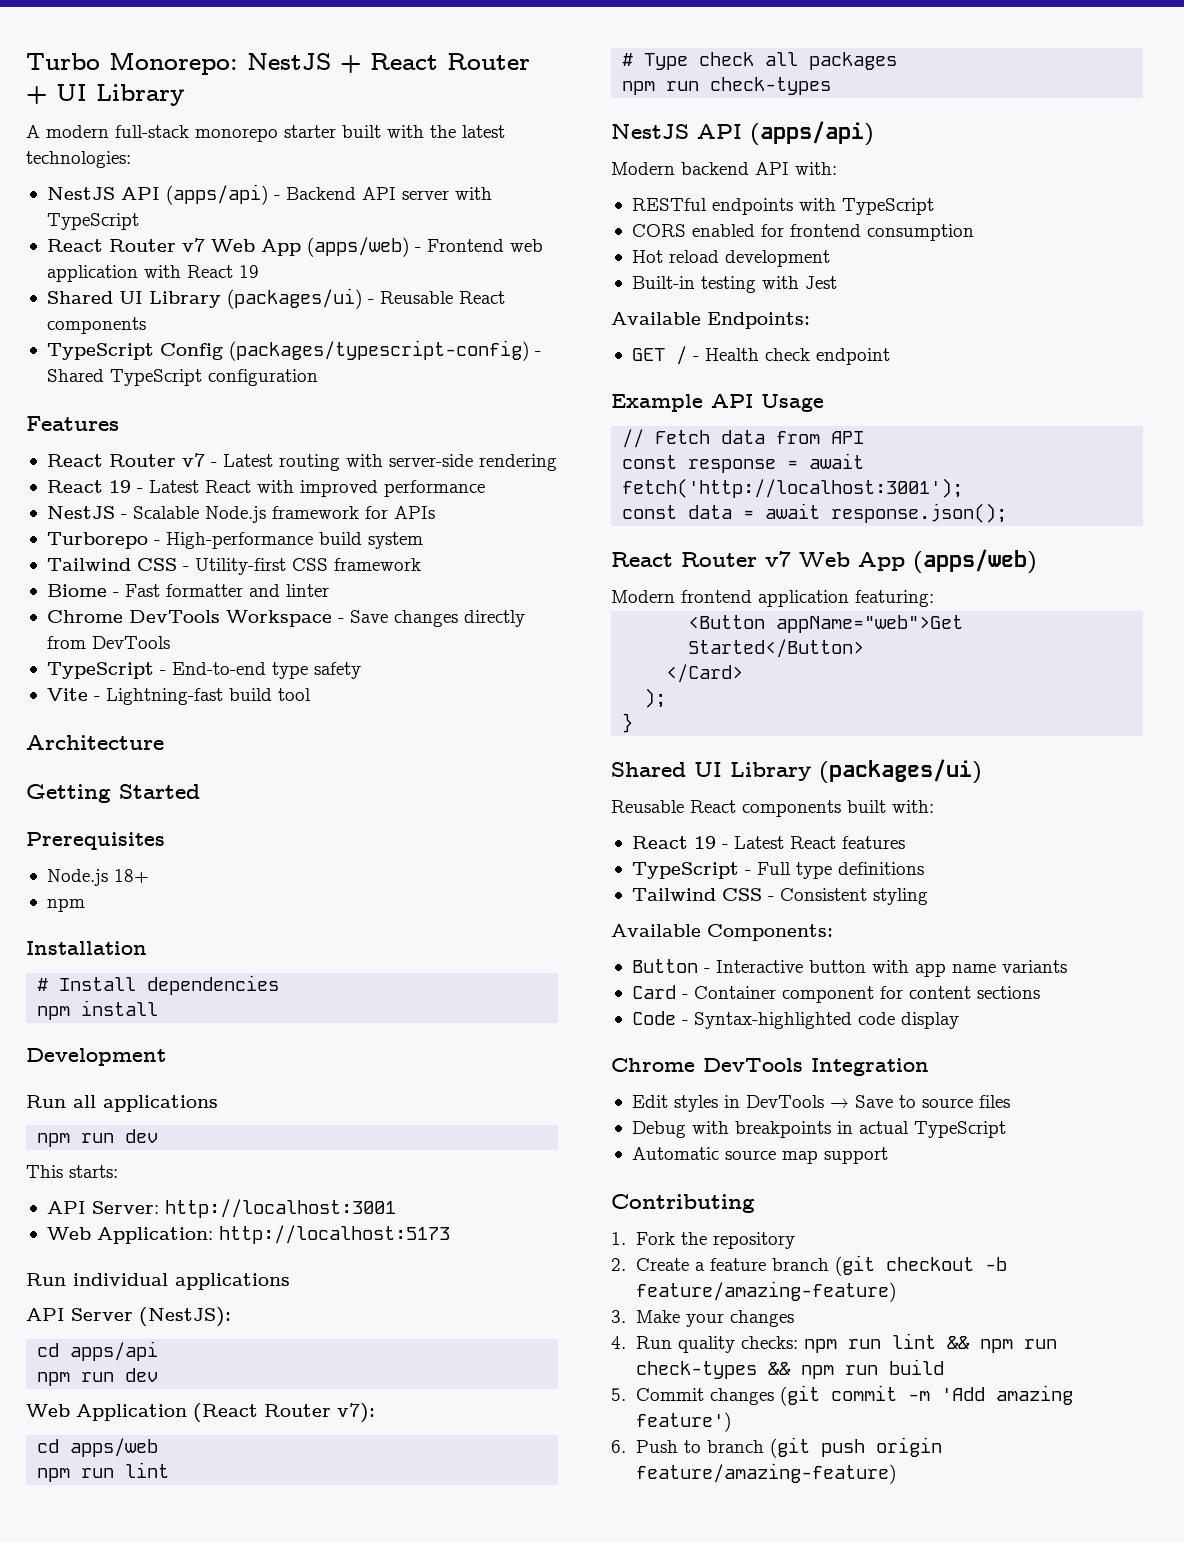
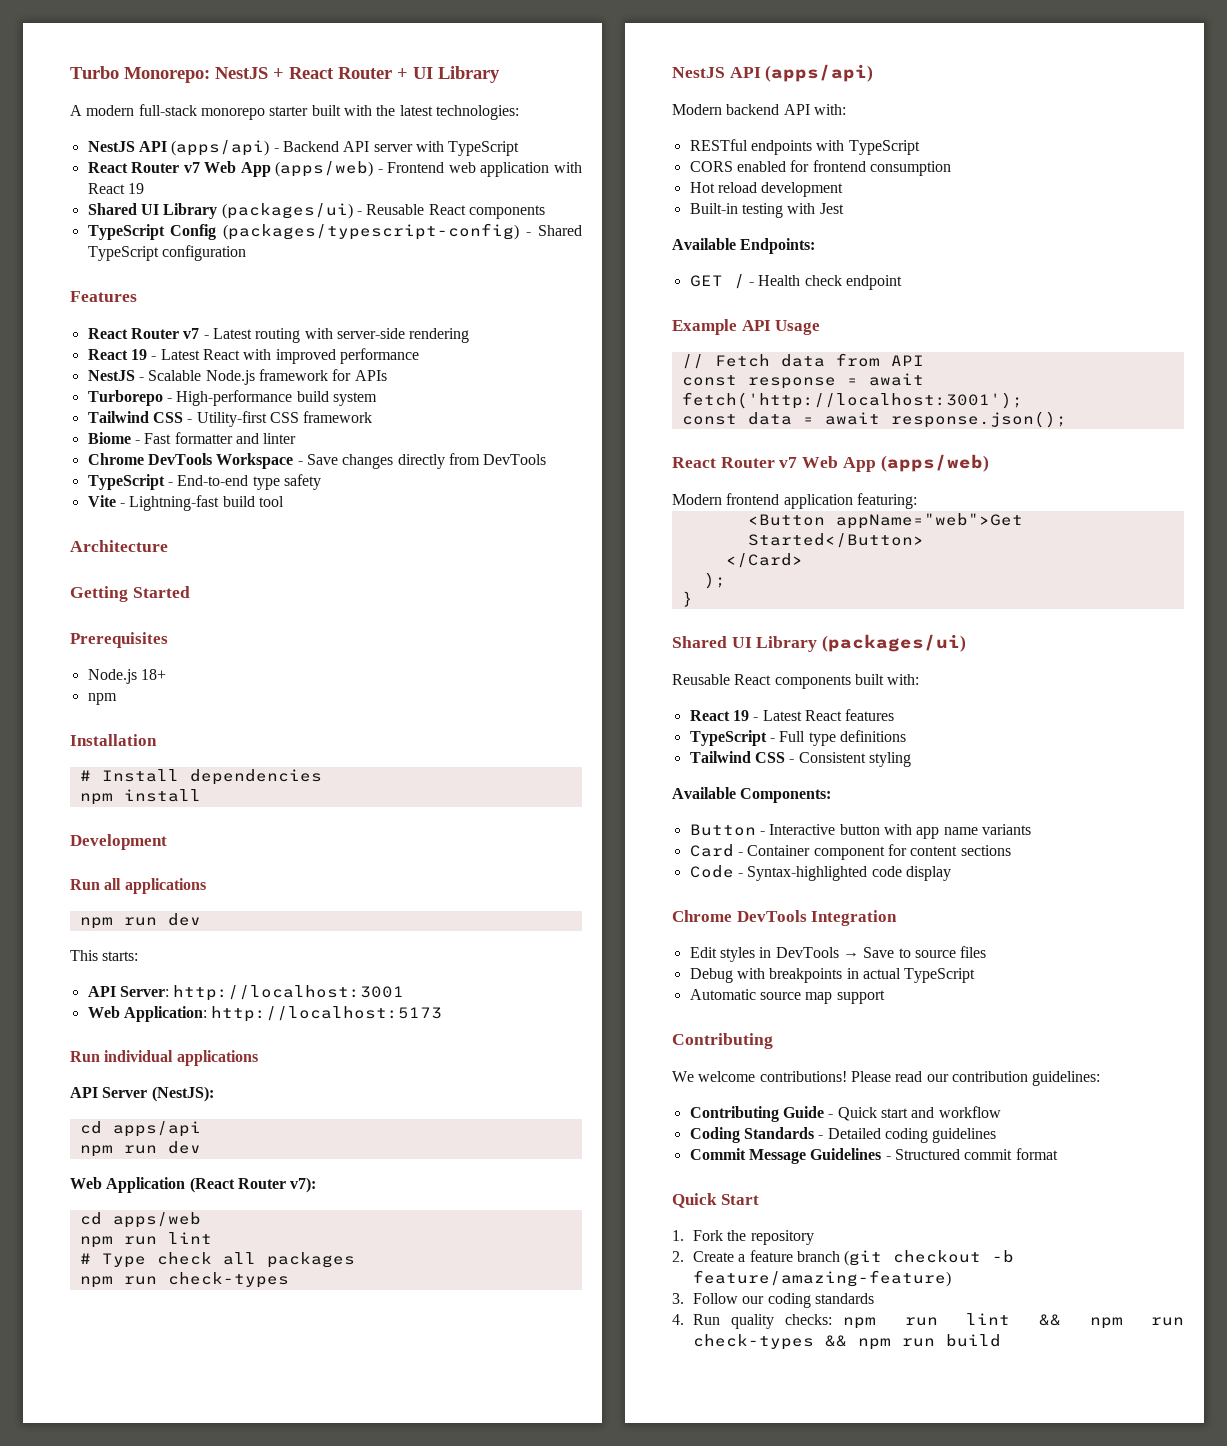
+ We welcome contributions! Please read our contribution guidelines:
+ Contributing Guide - Quick start and workflow
+ Coding Standards - Detailed coding guidelines
+ Commit Message Guidelines - Structured commit format
+ Quick Start
- 3. Make your changes
+ 3. Follow our coding standards
- 5. Commit changes (git commit -m 'Add amazing feature')
- 6. Push to branch (git push origin feature/amazing-feature)

